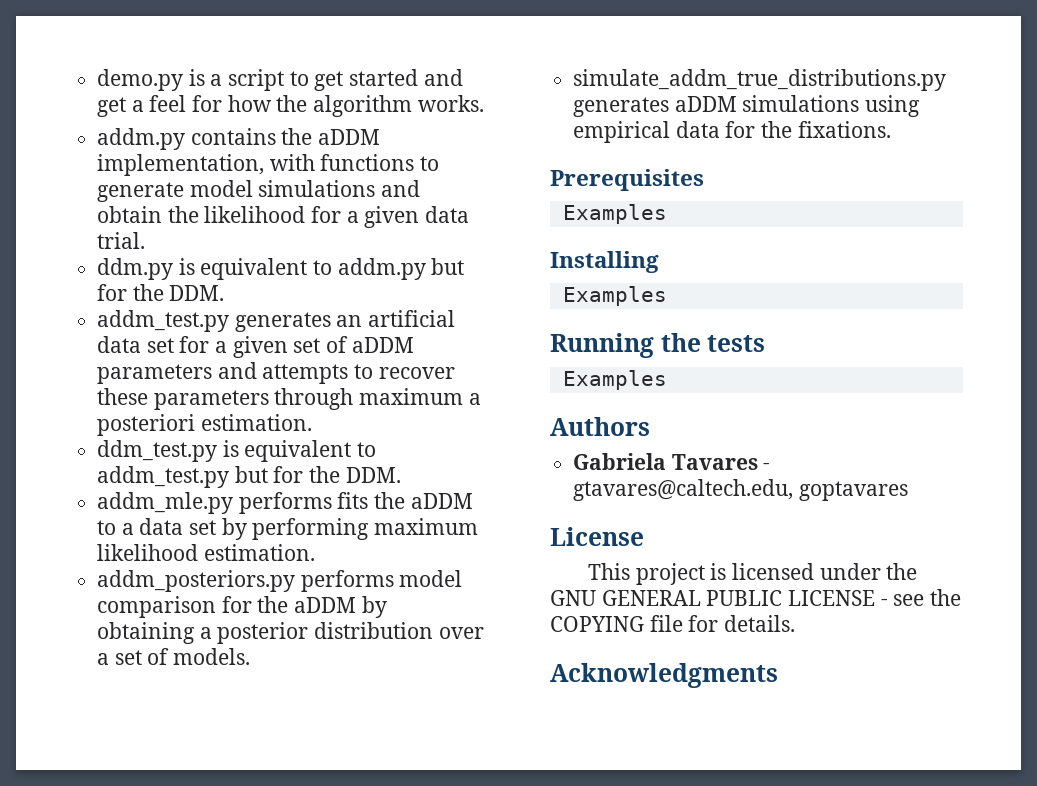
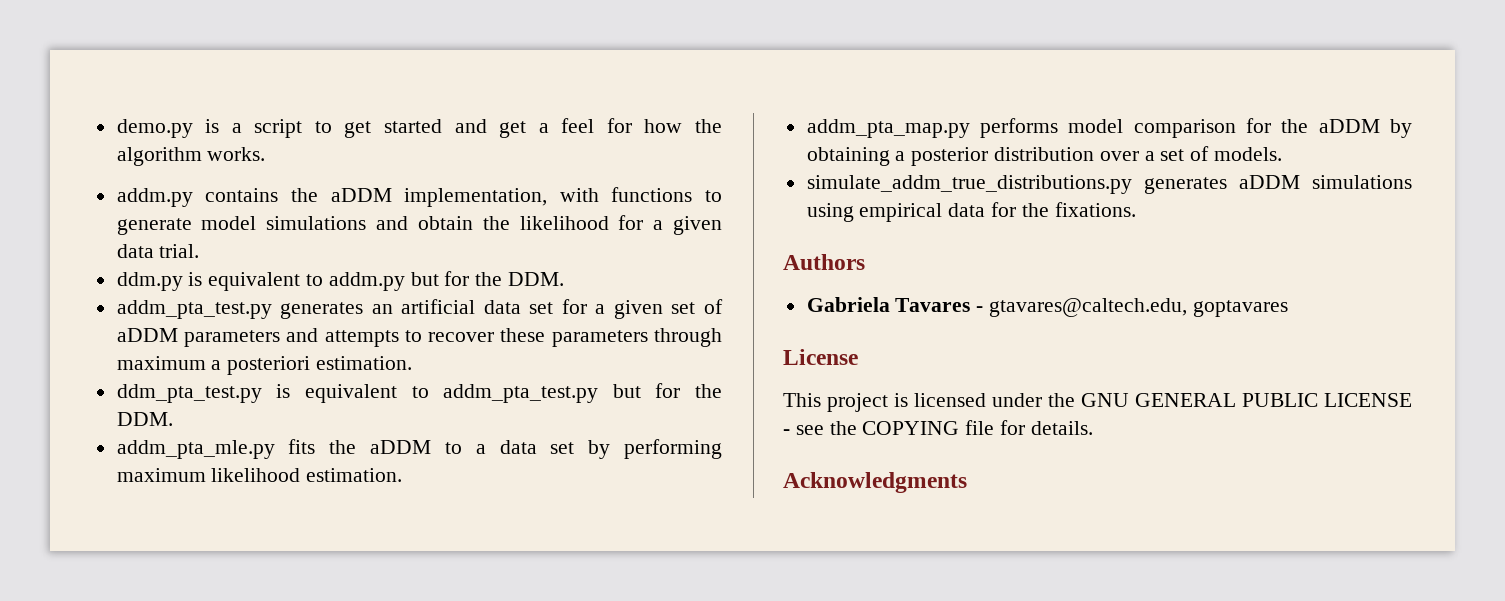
- addm_test.py generates an artificial data set for a given set of aDDM parameters and attempts to recover these parameters through maximum a posteriori estimation.
+ addm_pta_test.py generates an artificial data set for a given set of aDDM parameters and attempts to recover these parameters through maximum a posteriori estimation.
- ddm_test.py is equivalent to addm_test.py but for the DDM.
- addm_mle.py performs fits the aDDM to a data set by performing maximum likelihood estimation.
+ ddm_pta_test.py is equivalent to addm_pta_test.py but for the DDM.
+ addm_pta_mle.py fits the aDDM to a data set by performing maximum likelihood estimation.
- addm_posteriors.py performs model comparison for the aDDM by obtaining a posterior distribution over a set of models.
+ addm_pta_map.py performs model comparison for the aDDM by obtaining a posterior distribution over a set of models.
- Prerequisites
- Examples
- Installing
- Examples
- Running the tests
- Examples

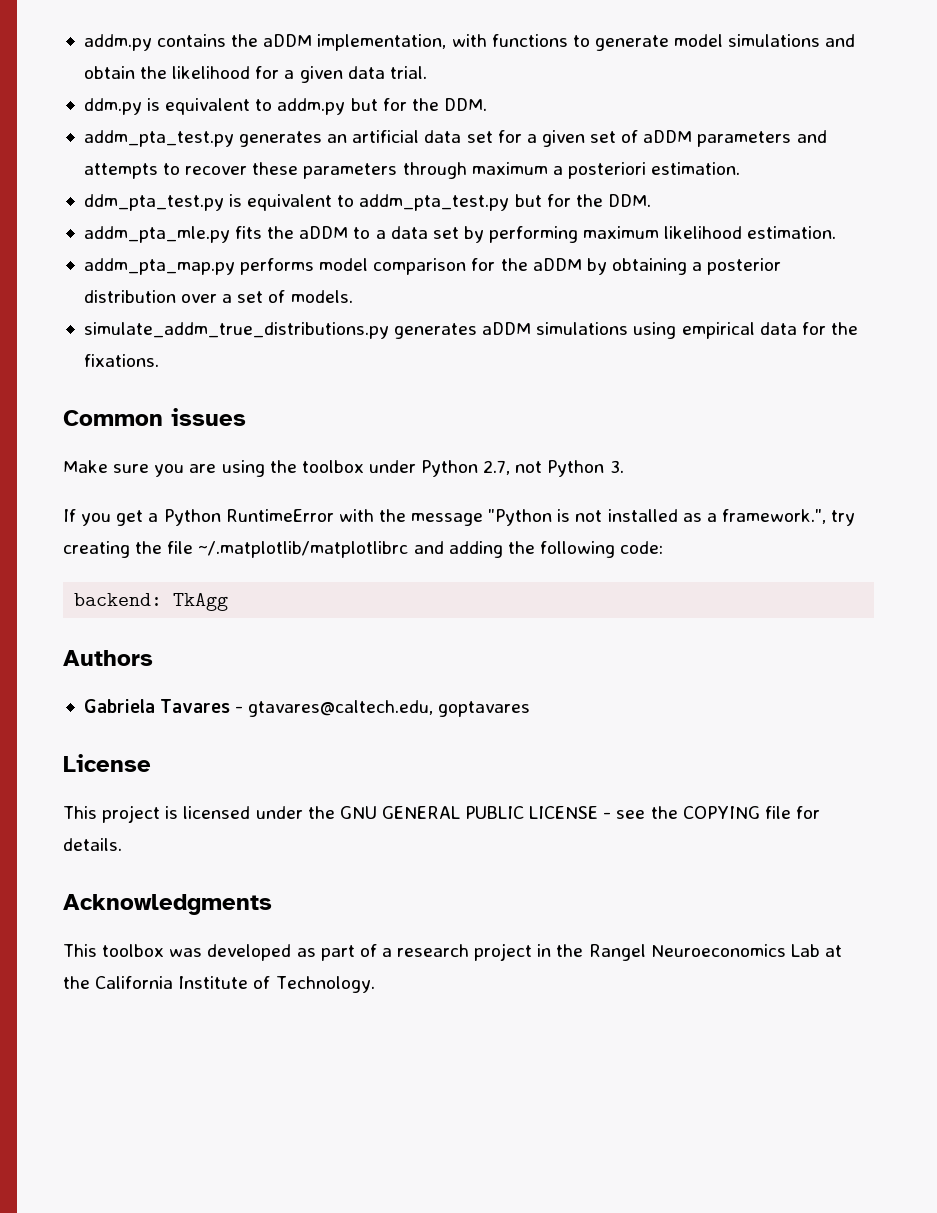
- demo.py is a script to get started and get a feel for how the algorithm works.
+ Common issues
+ Make sure you are using the toolbox under Python 2.7, not Python 3.
+ If you get a Python RuntimeError with the message "Python is not installed as a framework.", try creating the file ~/.matplotlib/matplotlibrc and adding the following code:
+ backend: TkAgg
+ This toolbox was developed as part of a research project in the Rangel Neuroeconomics Lab at the California Institute of Technology.

